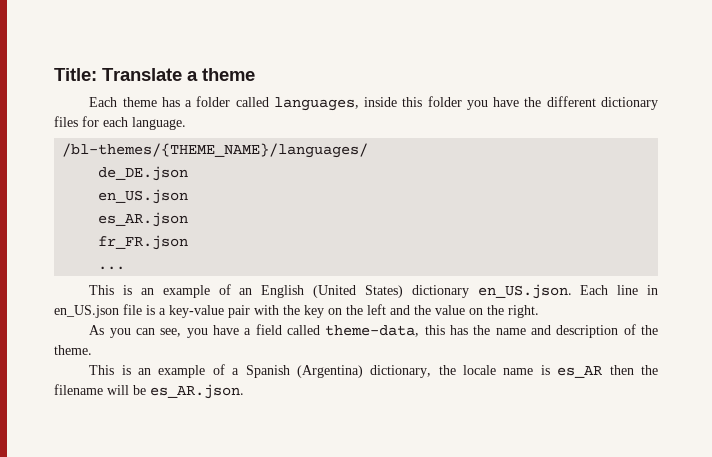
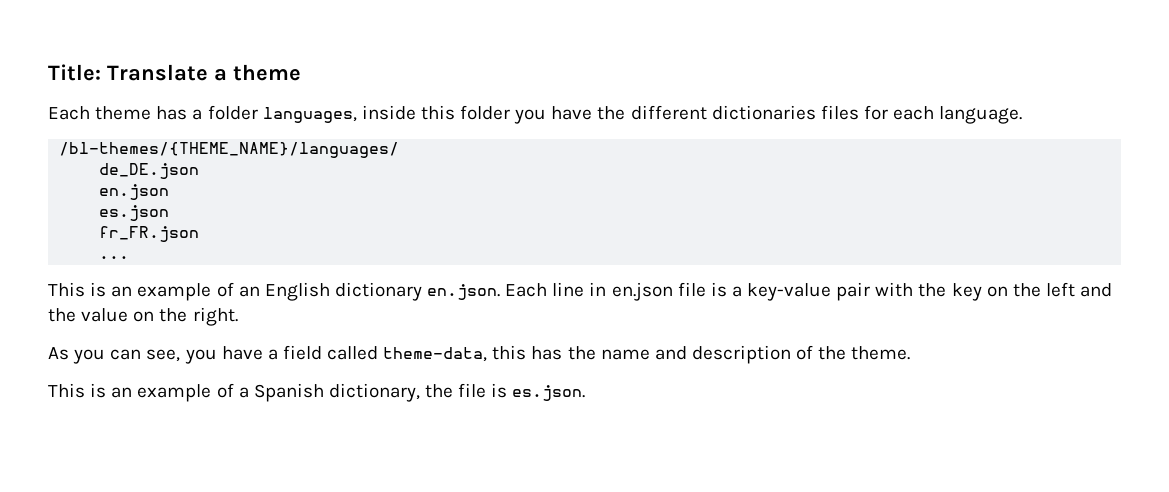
- Each theme has a folder called languages, inside this folder you have the different dictionary files for each language.
+ Each theme has a folder languages, inside this folder you have the different dictionaries files for each language.
  de_DE.json
- en_US.json
- es_AR.json
+ en.json
+ es.json
- This is an example of an English (United States) dictionary en_US.json. Each line in en_US.json file is a key-value pair with the key on the left and the value on the right.
+ This is an example of an English dictionary en.json. Each line in en.json file is a key-value pair with the key on the left and the value on the right.
- This is an example of a Spanish (Argentina) dictionary, the locale name is es_AR then the filename will be es_AR.json.
+ This is an example of a Spanish dictionary, the file is es.json.

